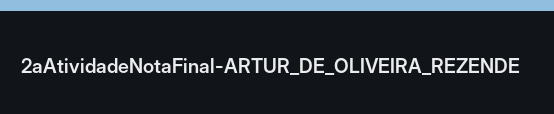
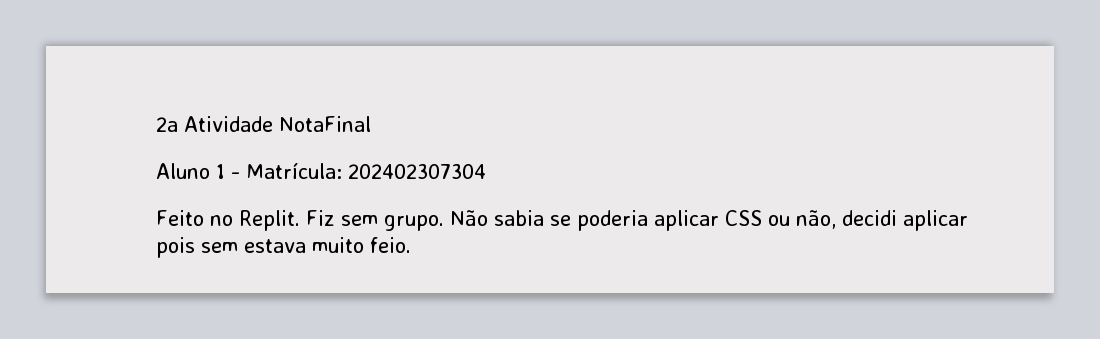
- 2aAtividadeNotaFinal-ARTUR_DE_OLIVEIRA_REZENDE
+ 2a Atividade NotaFinal
+ Aluno 1 - Matrícula: 202402307304
+ Feito no Replit. Fiz sem grupo. Não sabia se poderia aplicar CSS ou não, decidi aplicar pois sem estava muito feio.

